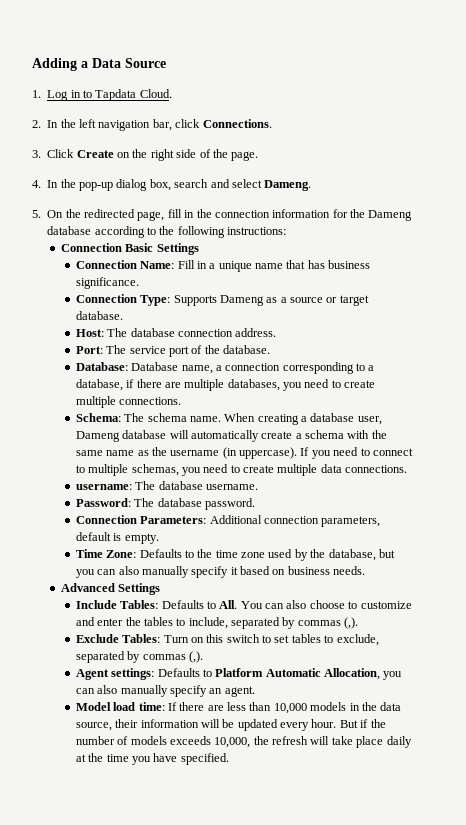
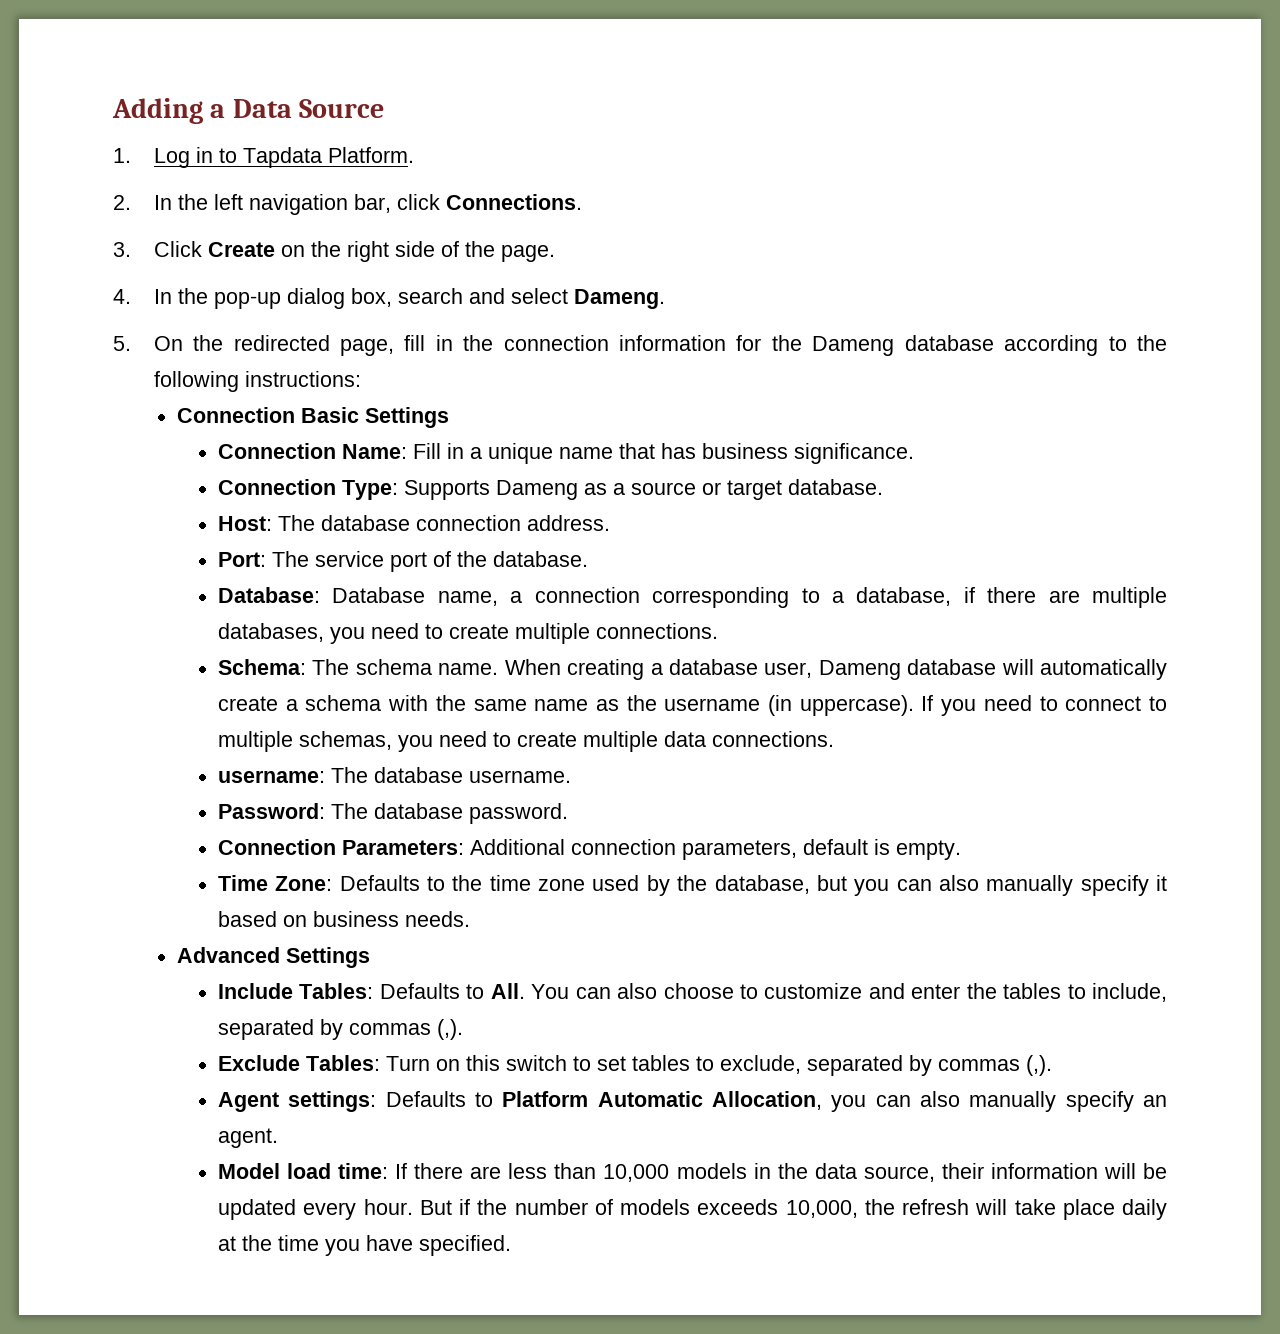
- 1. Log in to Tapdata Cloud.
+ 1. Log in to Tapdata Platform.

